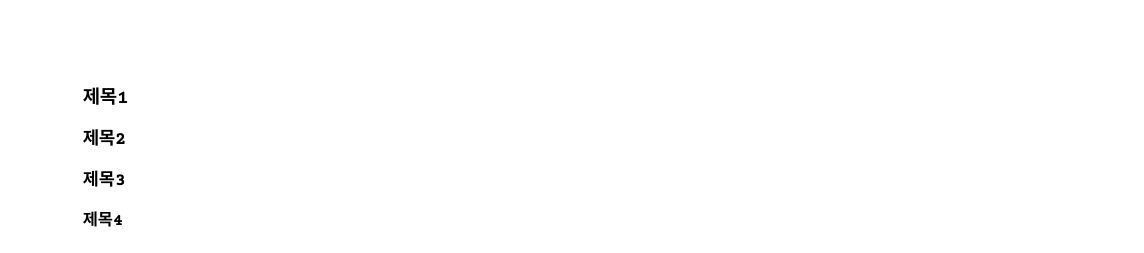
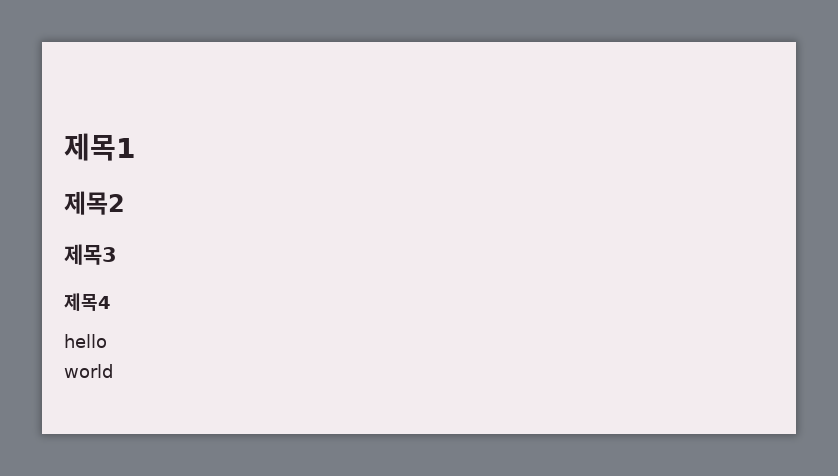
+ hello
+ world

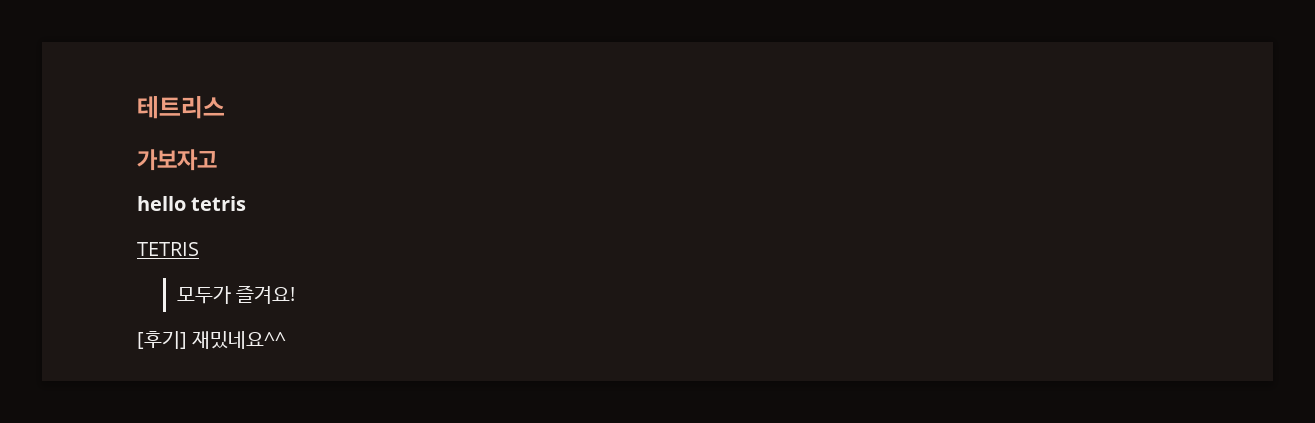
- 제목1
- 제목2
- 제목3
- 제목4
- hello
- world
+ 테트리스
+ 가보자고
+ hello tetris
+ TETRIS
+ 모두가 즐겨요!
+ [후기] 재밌네요^^

